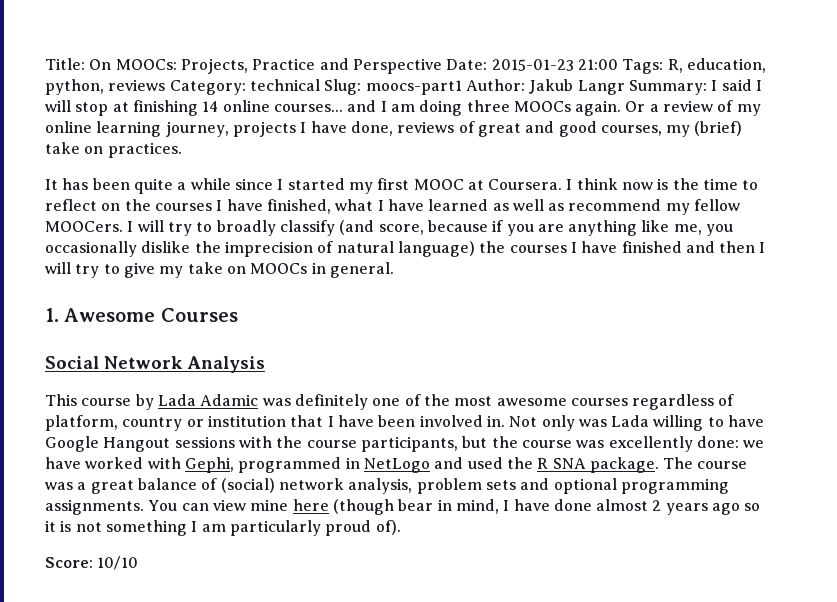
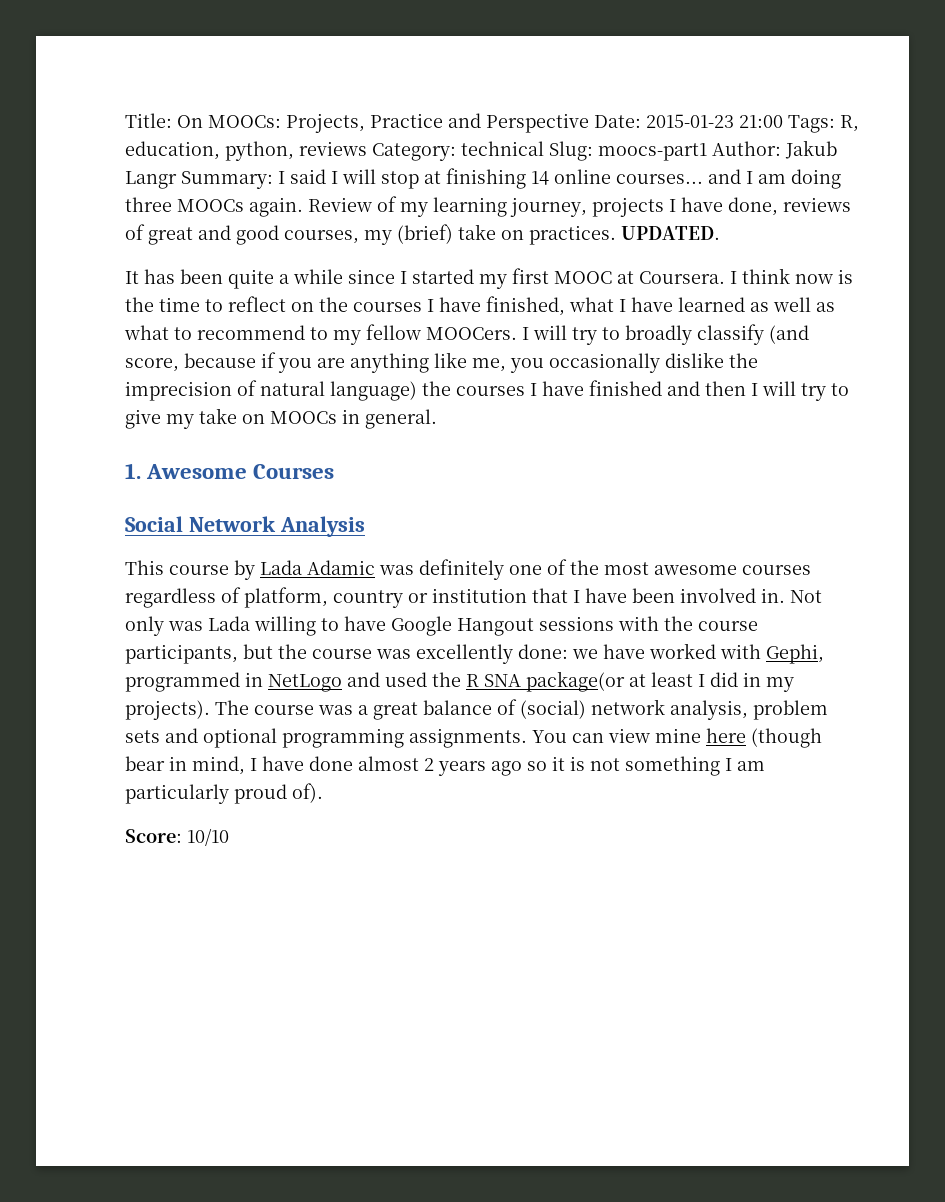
- Or a review of my online learning journey, projects I have done, reviews of great and good courses, my (brief) take on practices.
+ Review of my learning journey, projects I have done, reviews of great and good courses, my (brief) take on practices. UPDATED.
- I think now is the time to reflect on the courses I have finished, what I have learned as well as recommend my fellow MOOCers.
+ I think now is the time to reflect on the courses I have finished, what I have learned as well as what to recommend to my fellow MOOCers.
- Not only was Lada willing to have Google Hangout sessions with the course participants, but the course was excellently done: we have worked with Gephi, programmed in NetLogo and used the R SNA package.
+ Not only was Lada willing to have Google Hangout sessions with the course participants, but the course was excellently done: we have worked with Gephi, programmed in NetLogo and used the R SNA package(or at least I did in my projects).

